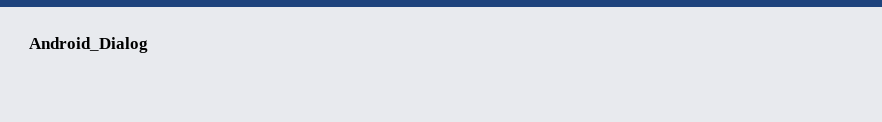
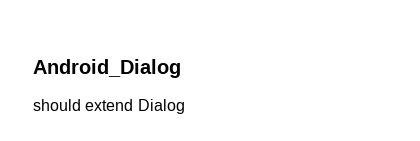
+ should extend Dialog

